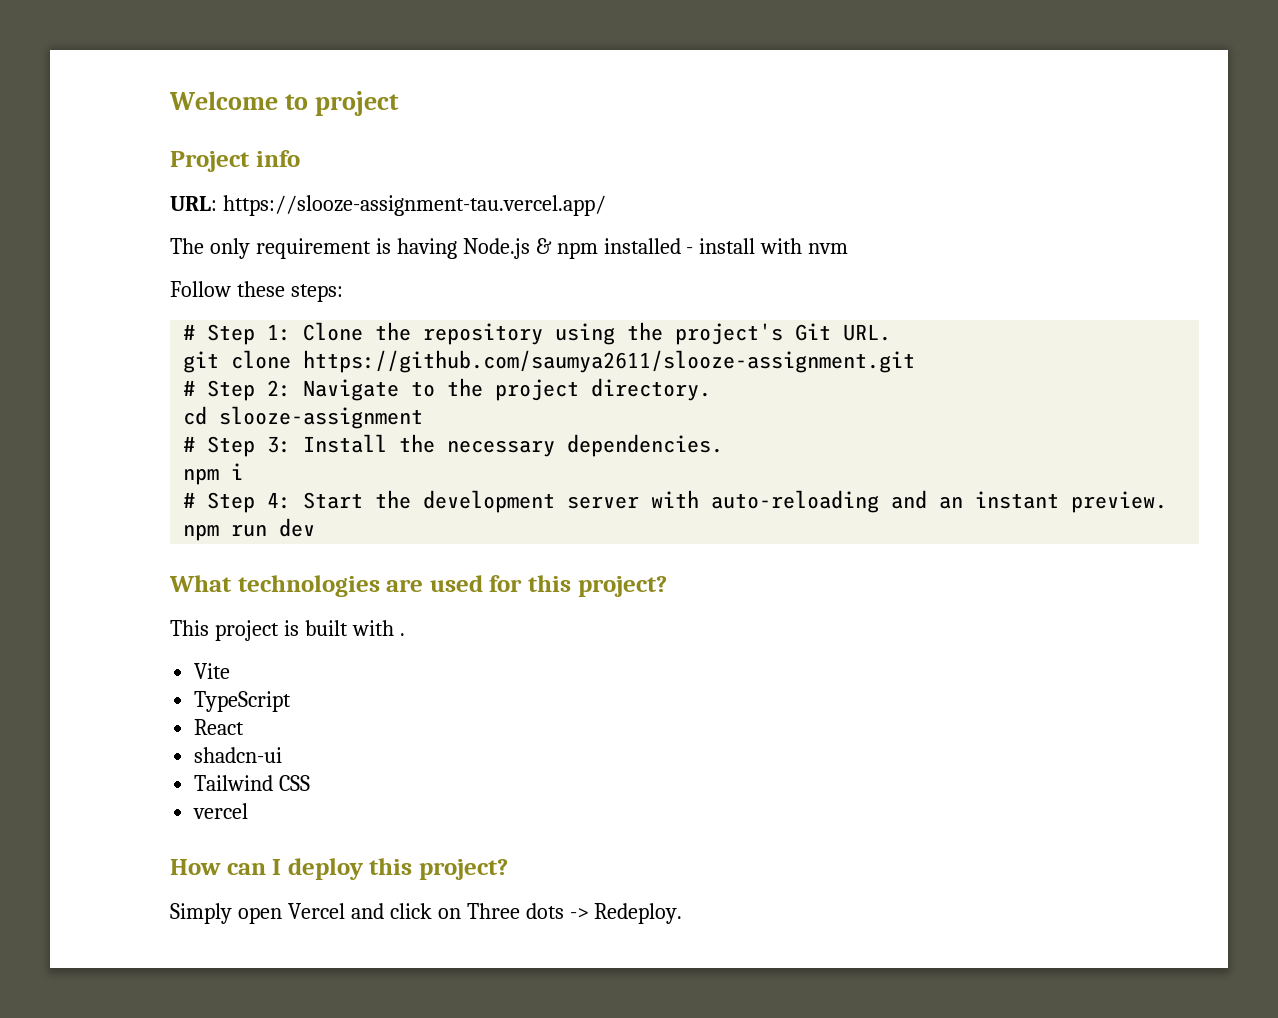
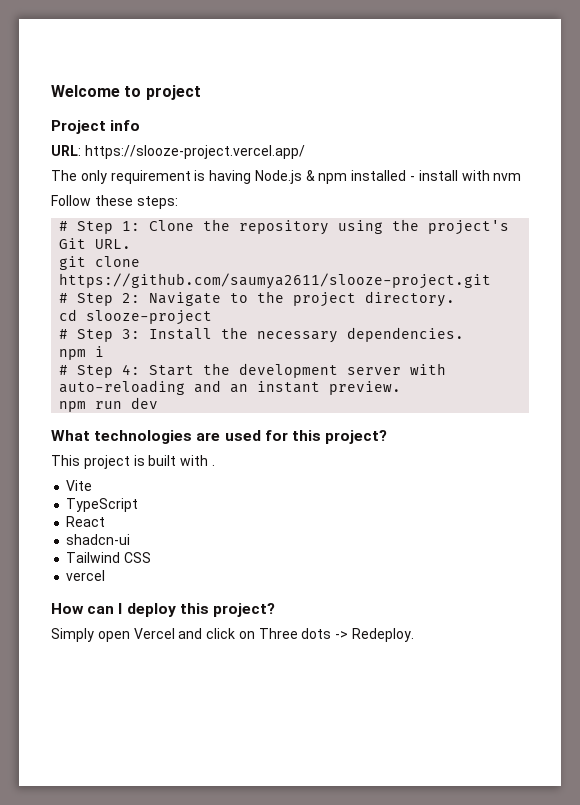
- URL: https://slooze-assignment-tau.vercel.app/
+ URL: https://slooze-project.vercel.app/
- git clone https://github.com/saumya2611/slooze-assignment.git
+ git clone https://github.com/saumya2611/slooze-project.git
- cd slooze-assignment
+ cd slooze-project

